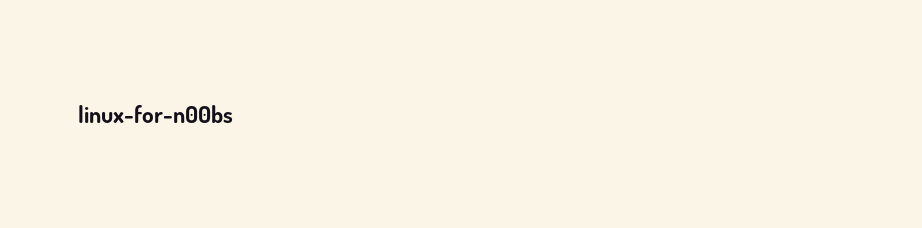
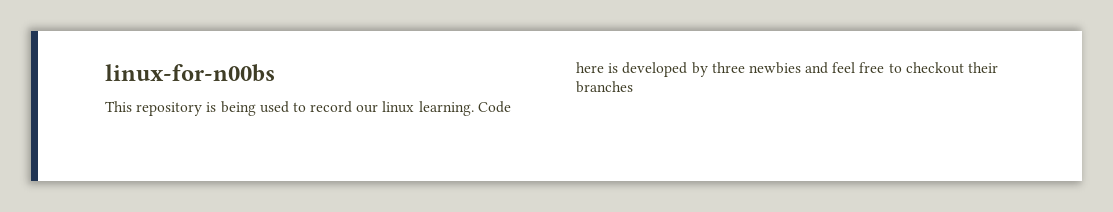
+ This repository is being used to record our linux learning. Code here is developed by three newbies and feel free to checkout their branches

